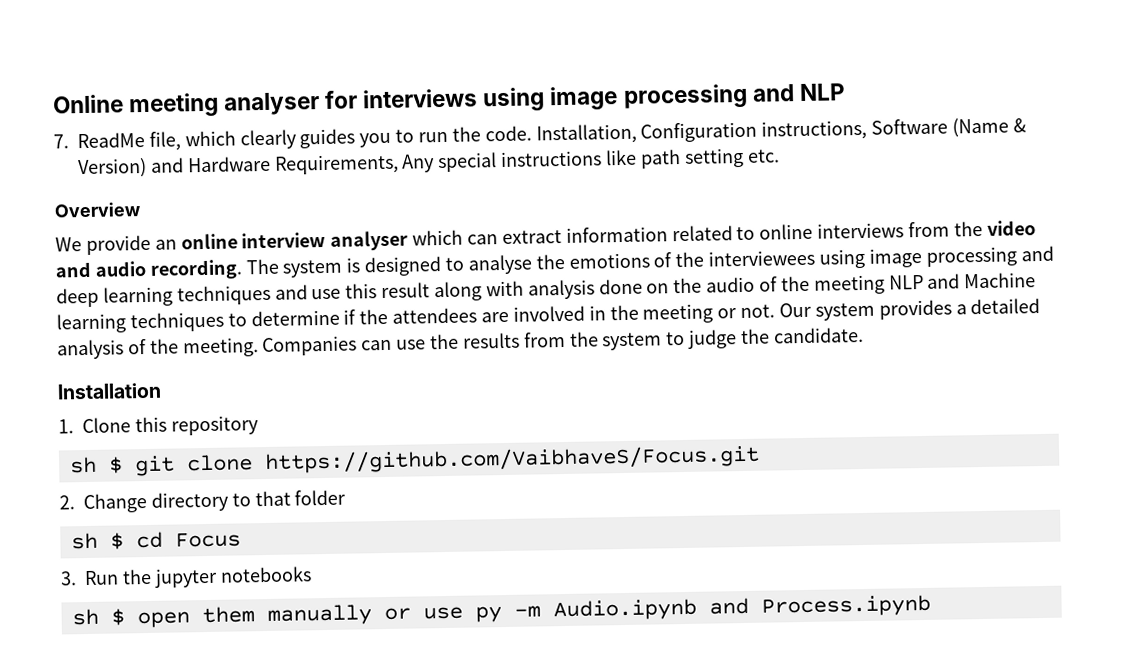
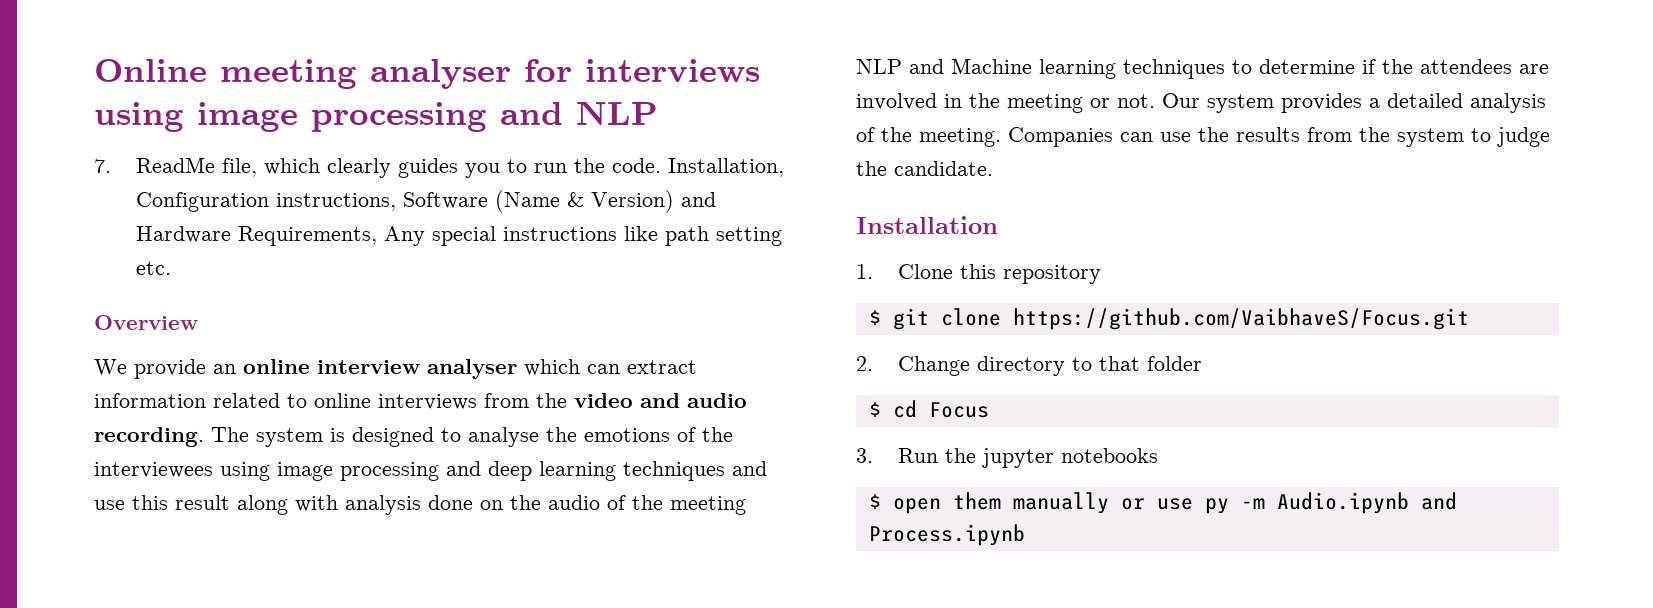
- sh $ git clone https://github.com/VaibhaveS/Focus.git
+ $ git clone https://github.com/VaibhaveS/Focus.git
- sh $ cd Focus
+ $ cd Focus
- sh $ open them manually or use py -m Audio.ipynb and Process.ipynb
+ $ open them manually or use py -m Audio.ipynb and Process.ipynb

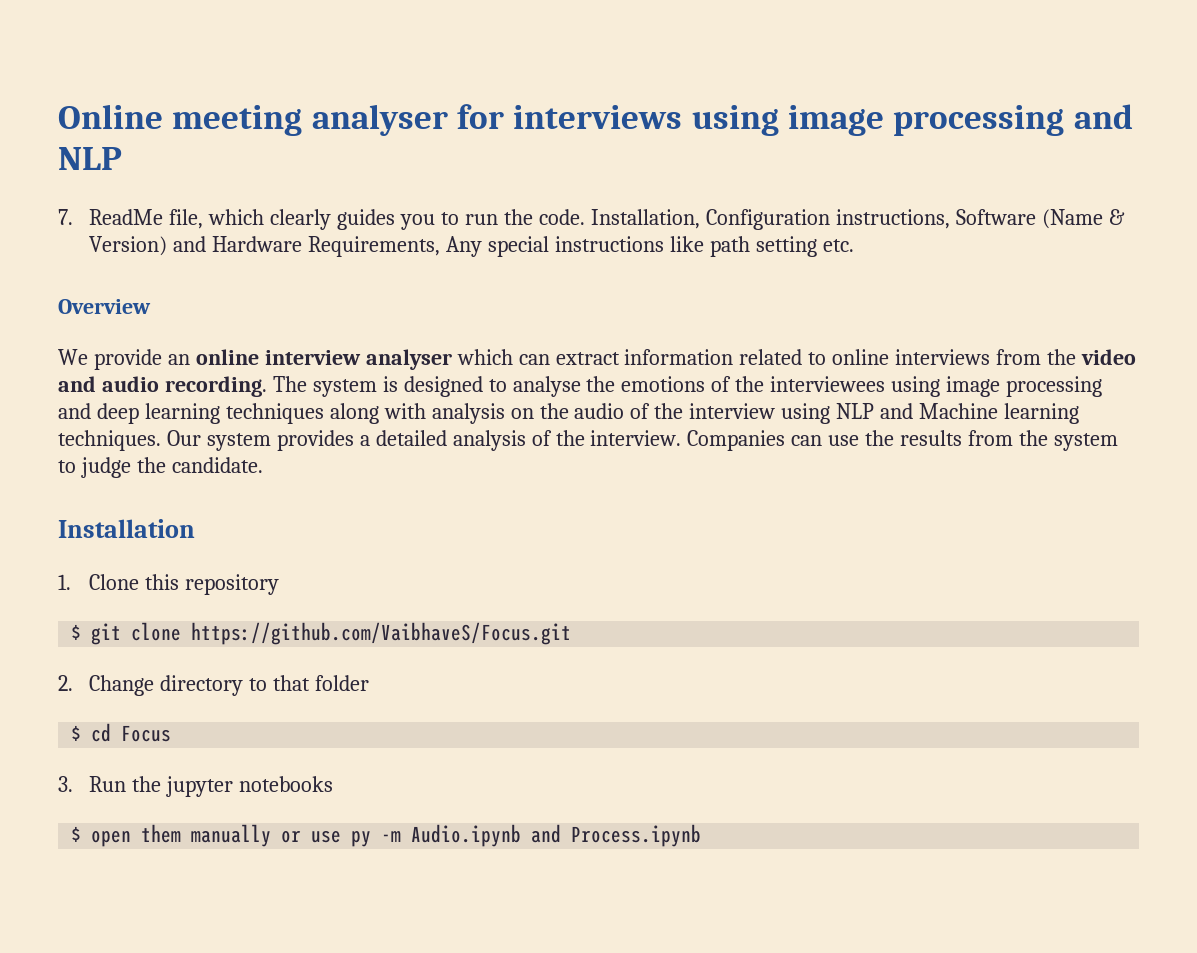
- The system is designed to analyse the emotions of the interviewees using image processing and deep learning techniques and use this result along with analysis done on the audio of the meeting NLP and Machine learning techniques to determine if the attendees are involved in the meeting or not.
+ The system is designed to analyse the emotions of the interviewees using image processing and deep learning techniques along with analysis on the audio of the interview using NLP and Machine learning techniques.
- Our system provides a detailed analysis of the meeting.
+ Our system provides a detailed analysis of the interview.

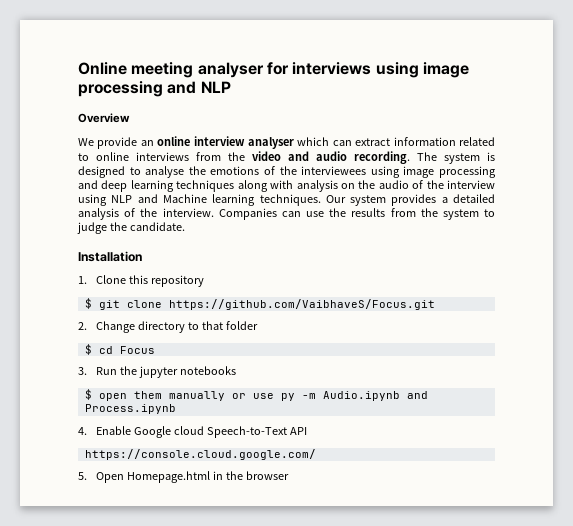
- 7. ReadMe file, which clearly guides you to run the code. Installation, Configuration instructions, Software (Name & Version) and Hardware Requirements, Any special instructions like path setting etc.
+ 4. Enable Google cloud Speech-to-Text API
+ https://console.cloud.google.com/
+ 5. Open Homepage.html in the browser

